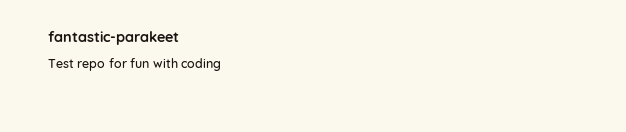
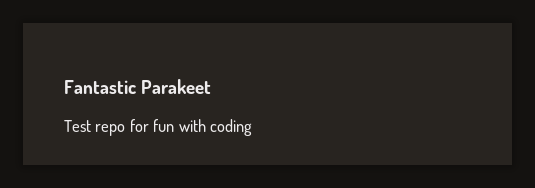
- fantastic-parakeet
+ Fantastic Parakeet

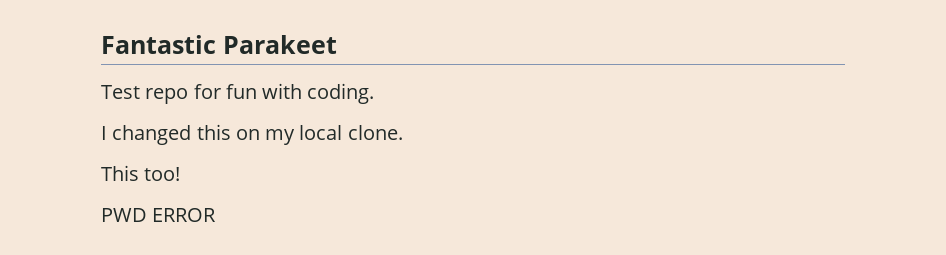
- Test repo for fun with coding
+ Test repo for fun with coding.
+ I changed this on my local clone.
+ This too!
+ PWD ERROR

